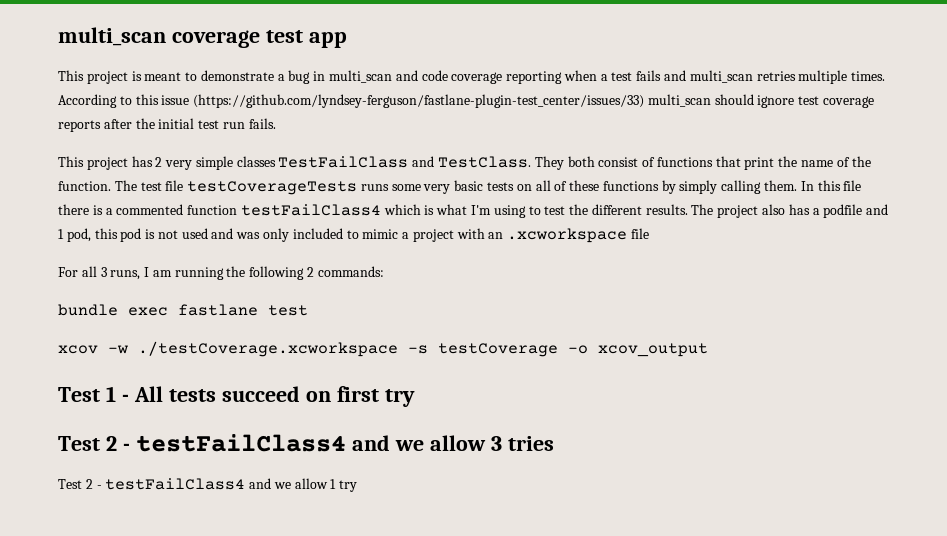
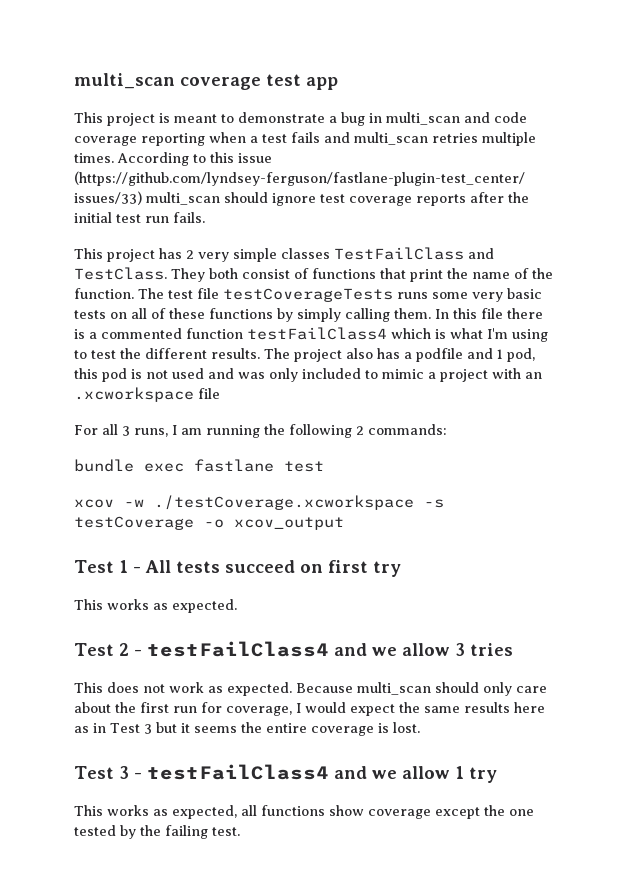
+ This works as expected.
- Test 2 - testFailClass4 and we allow 1 try
+ This does not work as expected. Because multi_scan should only care about the first run for coverage, I would expect the same results here as in Test 3 but it seems the entire coverage is lost.
+ Test 3 - testFailClass4 and we allow 1 try
+ This works as expected, all functions show coverage except the one tested by the failing test.

